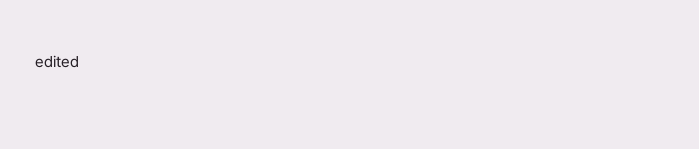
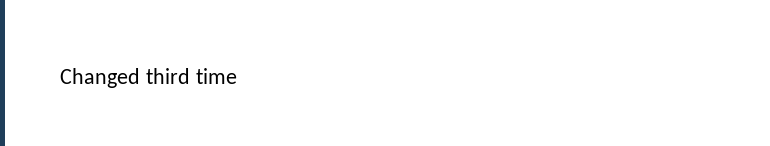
- edited
+ Changed third time

